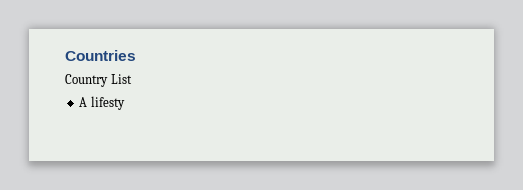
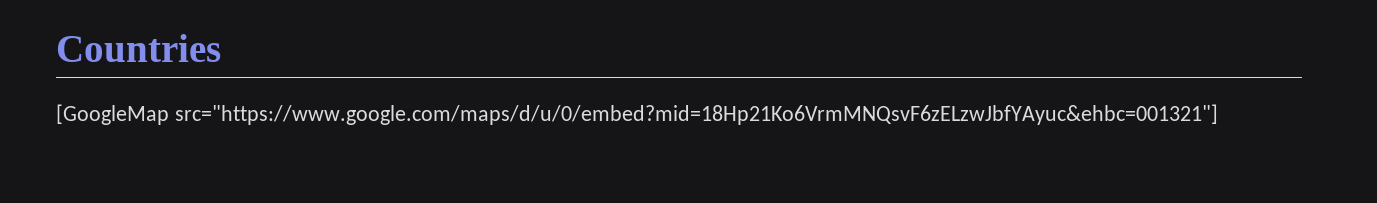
- Country List
- A lifesty
+ [GoogleMap src="https://www.google.com/maps/d/u/0/embed?mid=18Hp21Ko6VrmMNQsvF6zELzwJbfYAyuc&ehbc=001321"]

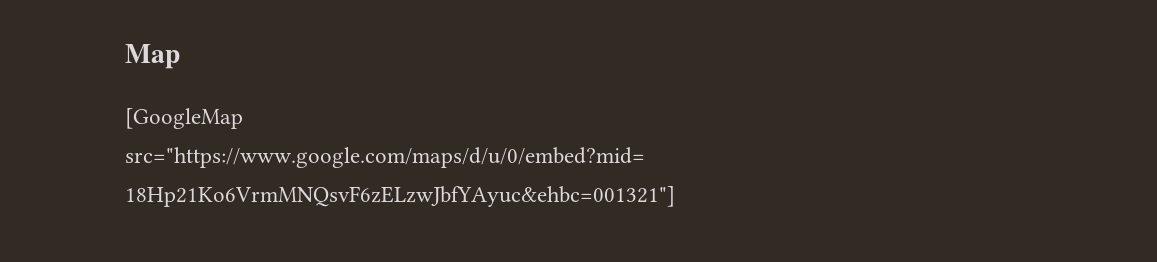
- Countries
+ Map

